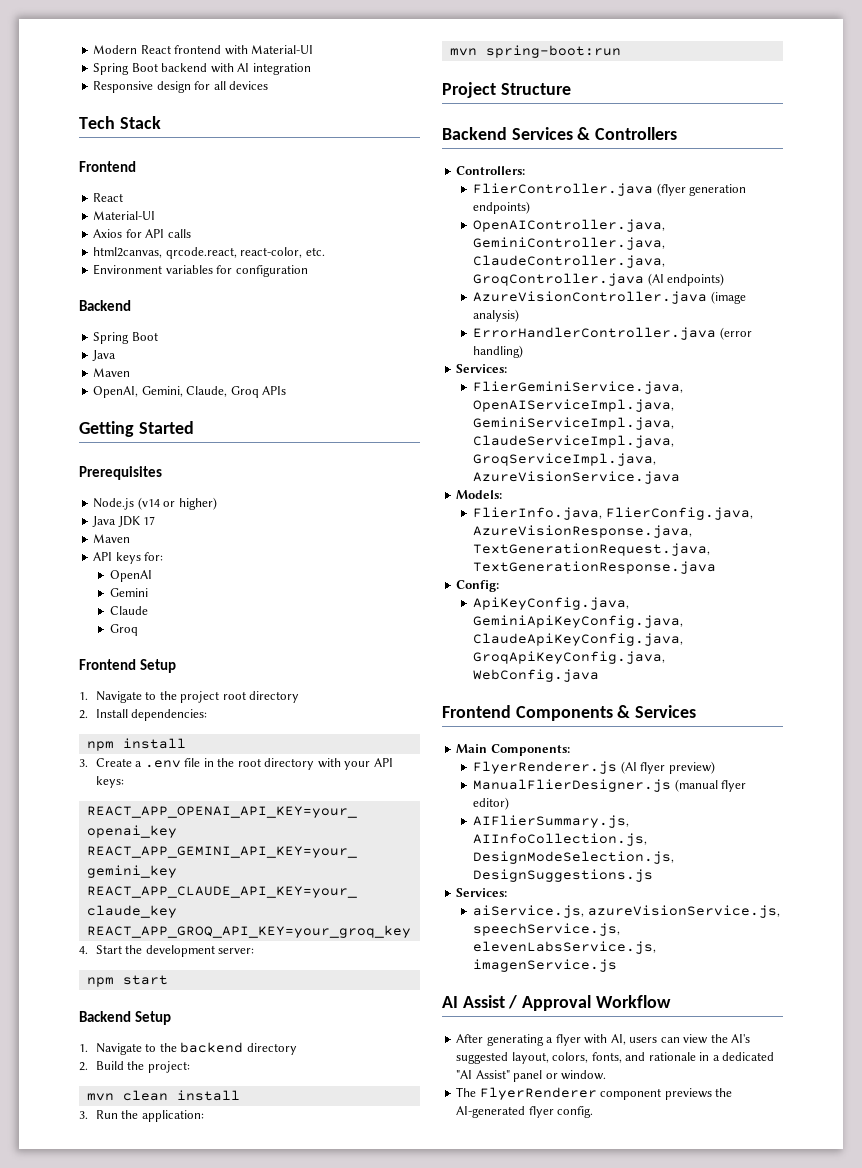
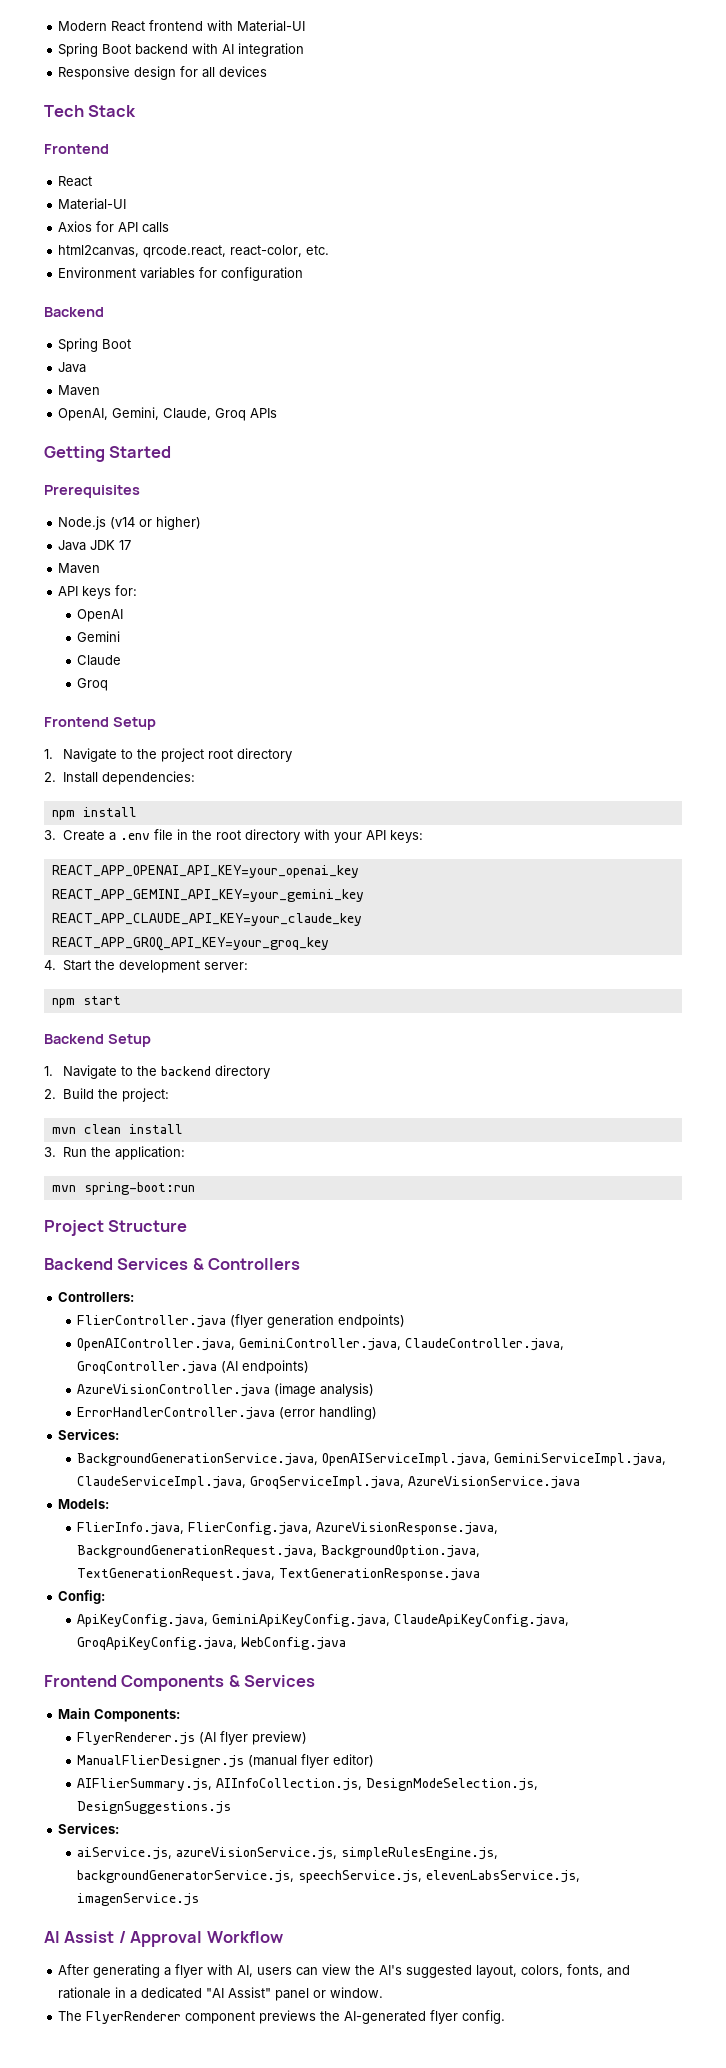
- FlierGeminiService.java, OpenAIServiceImpl.java, GeminiServiceImpl.java, ClaudeServiceImpl.java, GroqServiceImpl.java, AzureVisionService.java
+ BackgroundGenerationService.java, OpenAIServiceImpl.java, GeminiServiceImpl.java, ClaudeServiceImpl.java, GroqServiceImpl.java, AzureVisionService.java
- FlierInfo.java, FlierConfig.java, AzureVisionResponse.java, TextGenerationRequest.java, TextGenerationResponse.java
+ FlierInfo.java, FlierConfig.java, AzureVisionResponse.java, BackgroundGenerationRequest.java, BackgroundOption.java, TextGenerationRequest.java, TextGenerationResponse.java
- aiService.js, azureVisionService.js, speechService.js, elevenLabsService.js, imagenService.js
+ aiService.js, azureVisionService.js, simpleRulesEngine.js, backgroundGeneratorService.js, speechService.js, elevenLabsService.js, imagenService.js

